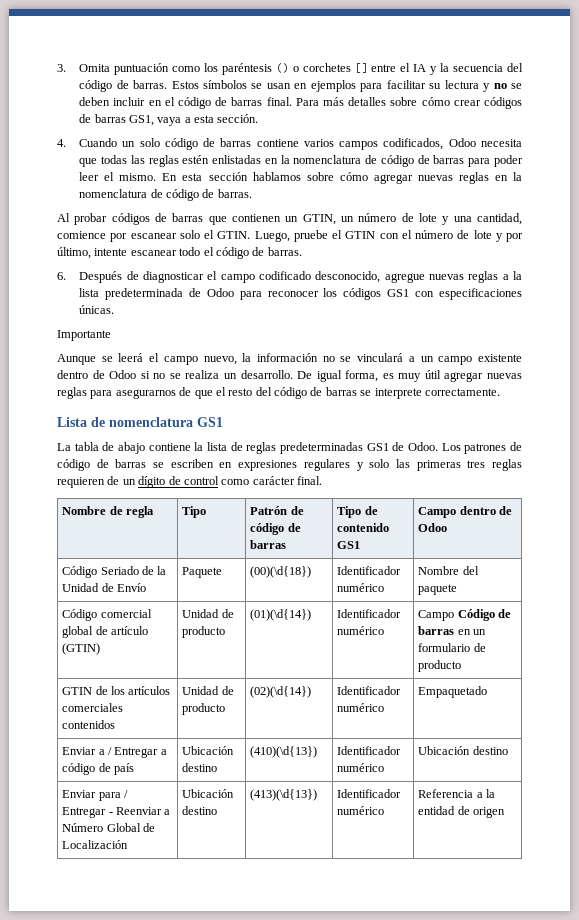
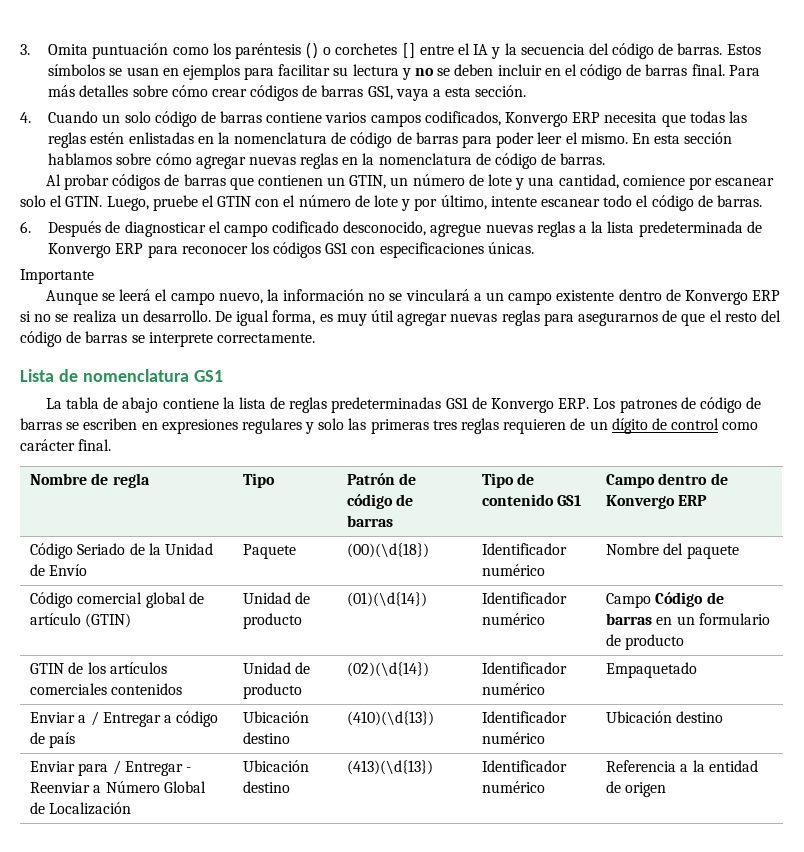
- 4. Cuando un solo código de barras contiene varios campos codificados, Odoo necesita que todas las reglas estén enlistadas en la nomenclatura de código de barras para poder leer el mismo.
+ 4. Cuando un solo código de barras contiene varios campos codificados, Konvergo ERP necesita que todas las reglas estén enlistadas en la nomenclatura de código de barras para poder leer el mismo.
- 6. Después de diagnosticar el campo codificado desconocido, agregue nuevas reglas a la lista predeterminada de Odoo para reconocer los códigos GS1 con especificaciones únicas.
+ 6. Después de diagnosticar el campo codificado desconocido, agregue nuevas reglas a la lista predeterminada de Konvergo ERP para reconocer los códigos GS1 con especificaciones únicas.
- Aunque se leerá el campo nuevo, la información no se vinculará a un campo existente dentro de Odoo si no se realiza un desarrollo.
+ Aunque se leerá el campo nuevo, la información no se vinculará a un campo existente dentro de Konvergo ERP si no se realiza un desarrollo.
- La tabla de abajo contiene la lista de reglas predeterminadas GS1 de Odoo. Los patrones de código de barras se escriben en expresiones regulares y solo las primeras tres reglas requieren de un dígito de control como carácter final.
+ La tabla de abajo contiene la lista de reglas predeterminadas GS1 de Konvergo ERP. Los patrones de código de barras se escriben en expresiones regulares y solo las primeras tres reglas requieren de un dígito de control como carácter final.
- Nombre de regla | Tipo | Patrón de código de barras | Tipo de contenido GS1 | Campo dentro de Odoo
+ Nombre de regla | Tipo | Patrón de código de barras | Tipo de contenido GS1 | Campo dentro de Konvergo ERP

